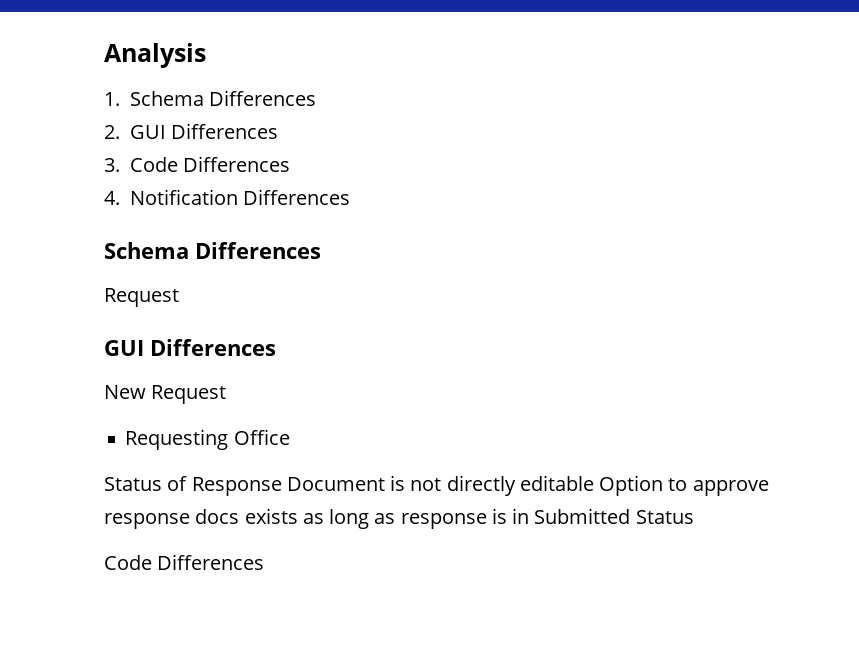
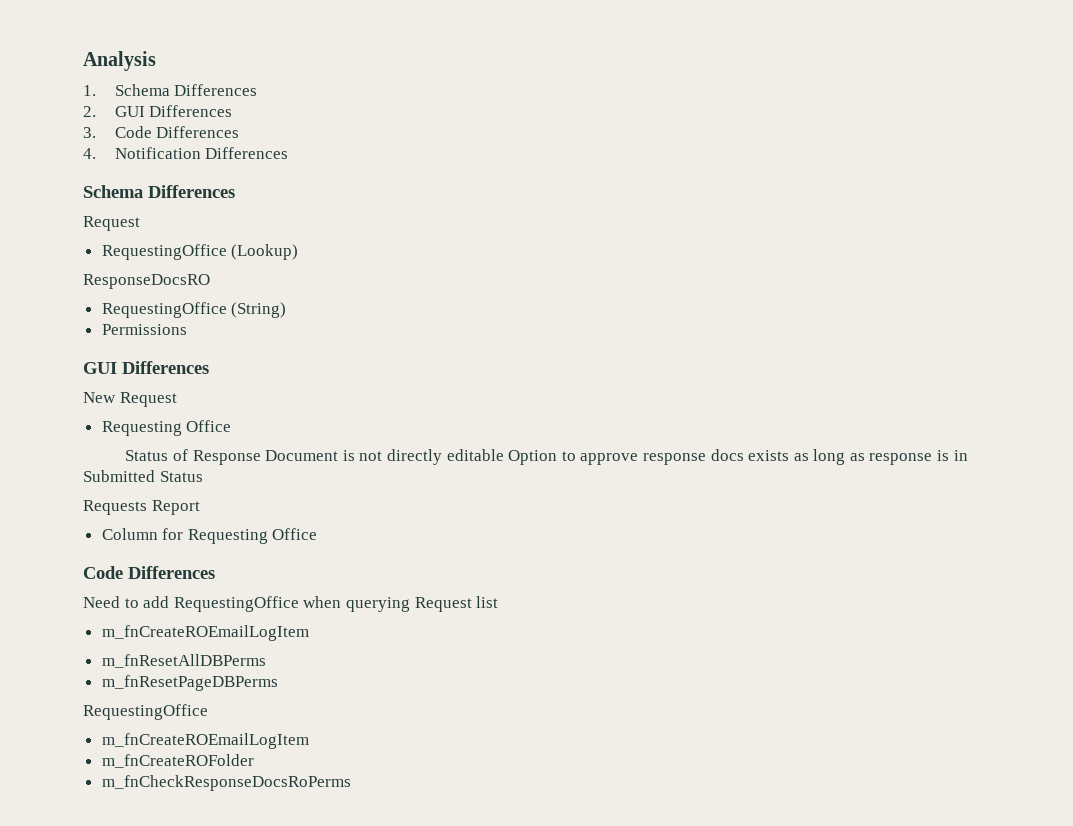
+ RequestingOffice (Lookup)
+ ResponseDocsRO
+ RequestingOffice (String)
+ Permissions
  Status of Response Document is not directly editable Option to approve response docs exists as long as response is in Submitted Status
+ Requests Report
+ Column for Requesting Office
  Code Differences
+ Need to add RequestingOffice when querying Request list
+ m_fnCreateROEmailLogItem
+ m_fnResetAllDBPerms
+ m_fnResetPageDBPerms
+ RequestingOffice
+ m_fnCreateROEmailLogItem
+ m_fnCreateROFolder
+ m_fnCheckResponseDocsRoPerms

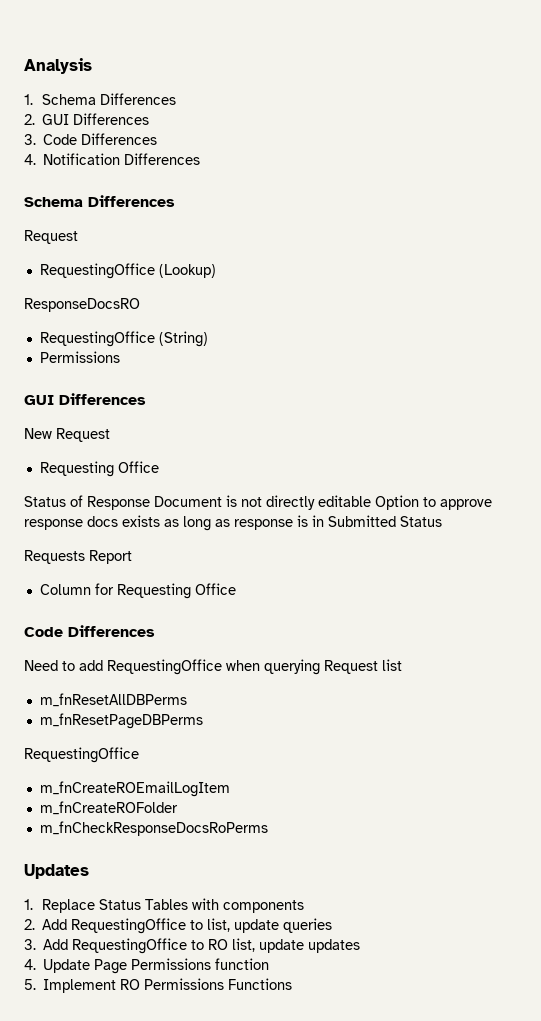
  Need to add RequestingOffice when querying Request list
- m_fnCreateROEmailLogItem
+ Updates
+ 1. Replace Status Tables with components
+ 2. Add RequestingOffice to list, update queries
+ 3. Add RequestingOffice to RO list, update updates
+ 4. Update Page Permissions function
+ 5. Implement RO Permissions Functions

